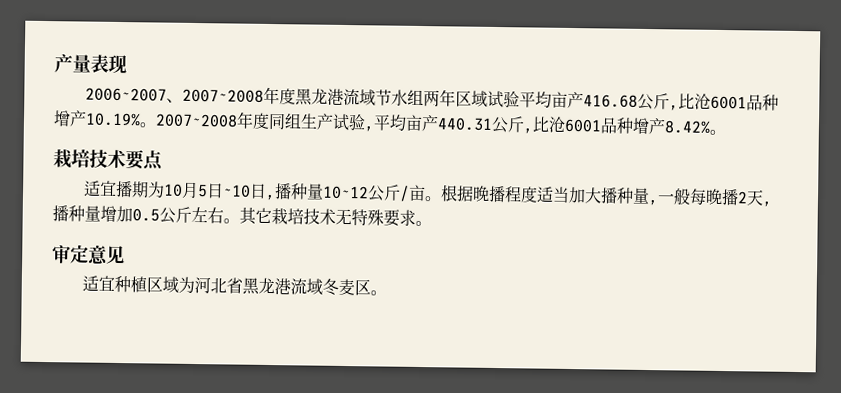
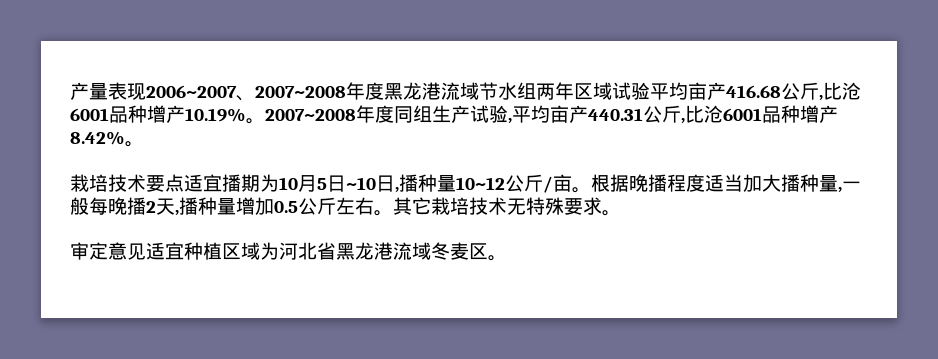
- 产量表现
- 2006~2007、2007~2008年度黑龙港流域节水组两年区域试验平均亩产416.68公斤,比沧6001品种增产10.19%。
+ 产量表现2006~2007、2007~2008年度黑龙港流域节水组两年区域试验平均亩产416.68公斤,比沧6001品种增产10.19%。
- 栽培技术要点
- 适宜播期为10月5日~10日,播种量10~12公斤/亩。
+ 栽培技术要点适宜播期为10月5日~10日,播种量10~12公斤/亩。
- 审定意见
- 适宜种植区域为河北省黑龙港流域冬麦区。
+ 审定意见适宜种植区域为河北省黑龙港流域冬麦区。

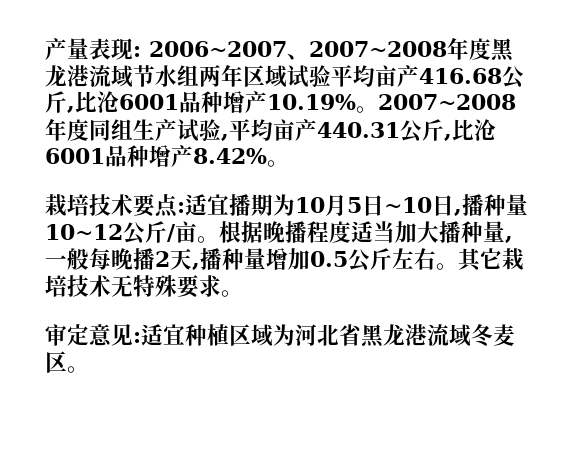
- 产量表现2006~2007、2007~2008年度黑龙港流域节水组两年区域试验平均亩产416.68公斤,比沧6001品种增产10.19%。
+ 产量表现: 2006~2007、2007~2008年度黑龙港流域节水组两年区域试验平均亩产416.68公斤,比沧6001品种增产10.19%。
- 栽培技术要点适宜播期为10月5日~10日,播种量10~12公斤/亩。
+ 栽培技术要点:适宜播期为10月5日~10日,播种量10~12公斤/亩。
- 审定意见适宜种植区域为河北省黑龙港流域冬麦区。
+ 审定意见:适宜种植区域为河北省黑龙港流域冬麦区。

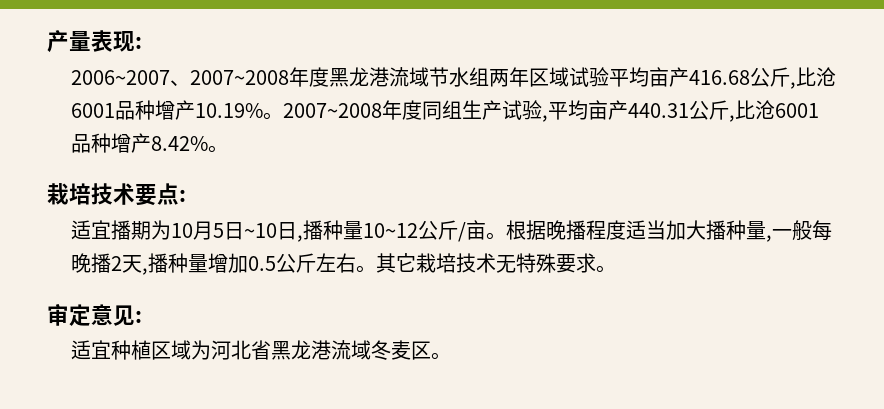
- 产量表现: 2006~2007、2007~2008年度黑龙港流域节水组两年区域试验平均亩产416.68公斤,比沧6001品种增产10.19%。
+ 产量表现:
+ 2006~2007、2007~2008年度黑龙港流域节水组两年区域试验平均亩产416.68公斤,比沧6001品种增产10.19%。
- 栽培技术要点:适宜播期为10月5日~10日,播种量10~12公斤/亩。
+ 栽培技术要点:
+ 适宜播期为10月5日~10日,播种量10~12公斤/亩。
- 审定意见:适宜种植区域为河北省黑龙港流域冬麦区。
+ 审定意见:
+ 适宜种植区域为河北省黑龙港流域冬麦区。

